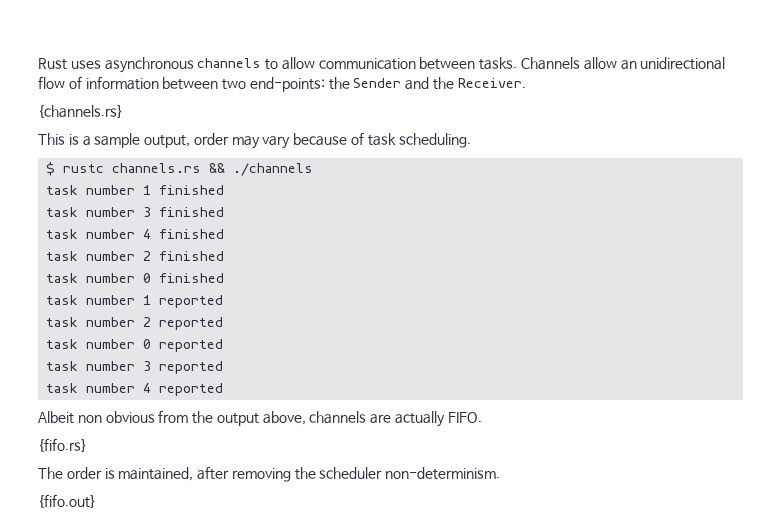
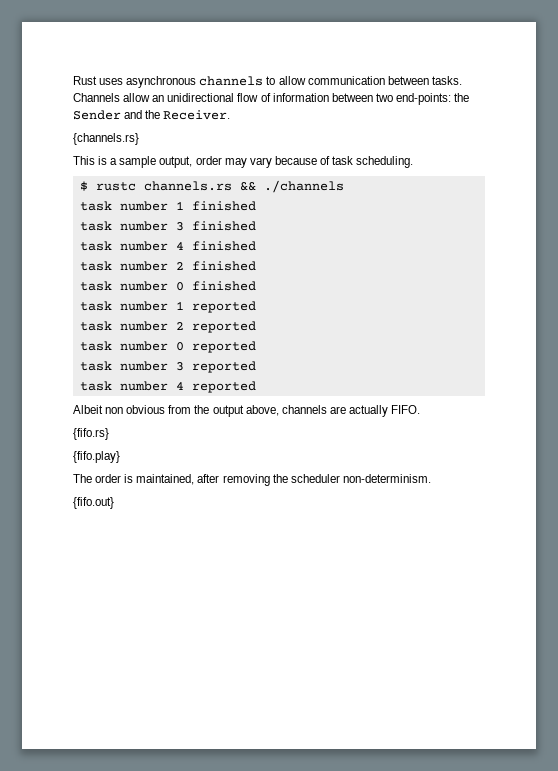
+ {fifo.play}

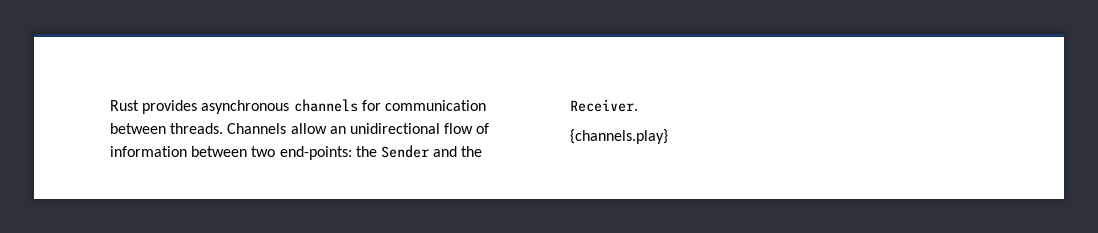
- Rust uses asynchronous channels to allow communication between tasks.
+ Rust provides asynchronous channels for communication between threads.
- {channels.rs}
- This is a sample output, order may vary because of task scheduling.
- $ rustc channels.rs && ./channels
- task number 1 finished
- task number 3 finished
- task number 4 finished
- task number 2 finished
- task number 0 finished
- task number 1 reported
- task number 2 reported
- task number 0 reported
- task number 3 reported
- task number 4 reported
- Albeit non obvious from the output above, channels are actually FIFO.
- {fifo.rs}
- {fifo.play}
- The order is maintained, after removing the scheduler non-determinism.
- {fifo.out}
+ {channels.play}

